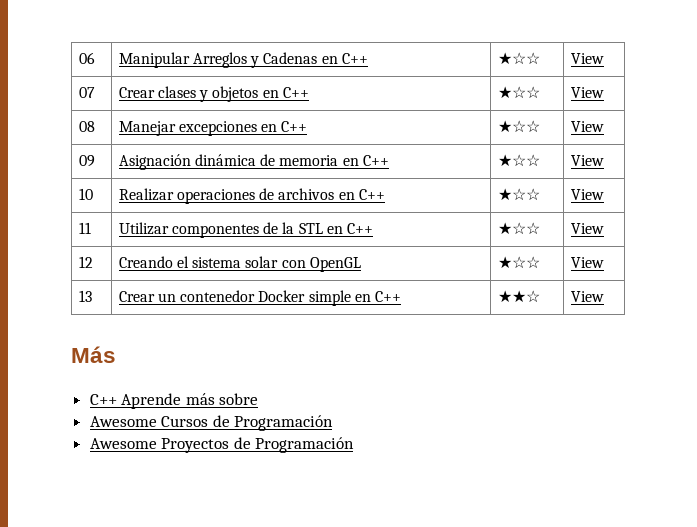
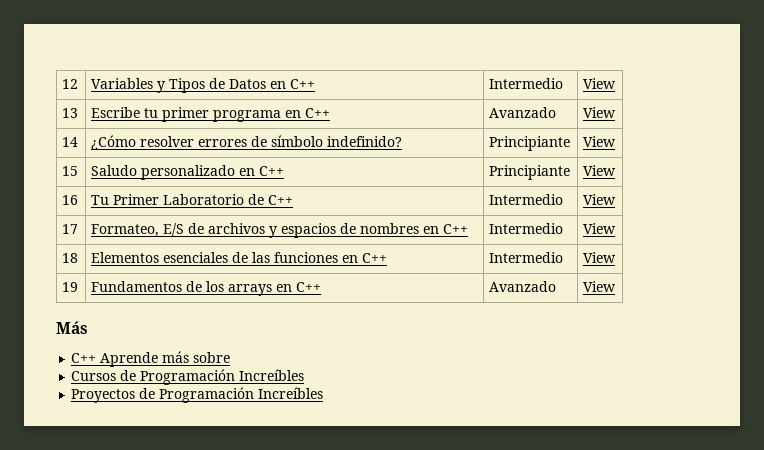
- 06 | Manipular Arreglos y Cadenas en C++ | ★☆☆ | View
- 07 | Crear clases y objetos en C++ | ★☆☆ | View
- 08 | Manejar excepciones en C++ | ★☆☆ | View
- 09 | Asignación dinámica de memoria en C++ | ★☆☆ | View
- 10 | Realizar operaciones de archivos en C++ | ★☆☆ | View
- 11 | Utilizar componentes de la STL en C++ | ★☆☆ | View
- 12 | Creando el sistema solar con OpenGL | ★☆☆ | View
- 13 | Crear un contenedor Docker simple en C++ | ★★☆ | View
+ 12 | Variables y Tipos de Datos en C++ | Intermedio | View
+ 13 | Escribe tu primer programa en C++ | Avanzado | View
+ 14 | ¿Cómo resolver errores de símbolo indefinido? | Principiante | View
+ 15 | Saludo personalizado en C++ | Principiante | View
+ 16 | Tu Primer Laboratorio de C++ | Intermedio | View
+ 17 | Formateo, E/S de archivos y espacios de nombres en C++ | Intermedio | View
+ 18 | Elementos esenciales de las funciones en C++ | Intermedio | View
+ 19 | Fundamentos de los arrays en C++ | Avanzado | View
- Awesome Cursos de Programación
- Awesome Proyectos de Programación
+ Cursos de Programación Increíbles
+ Proyectos de Programación Increíbles

